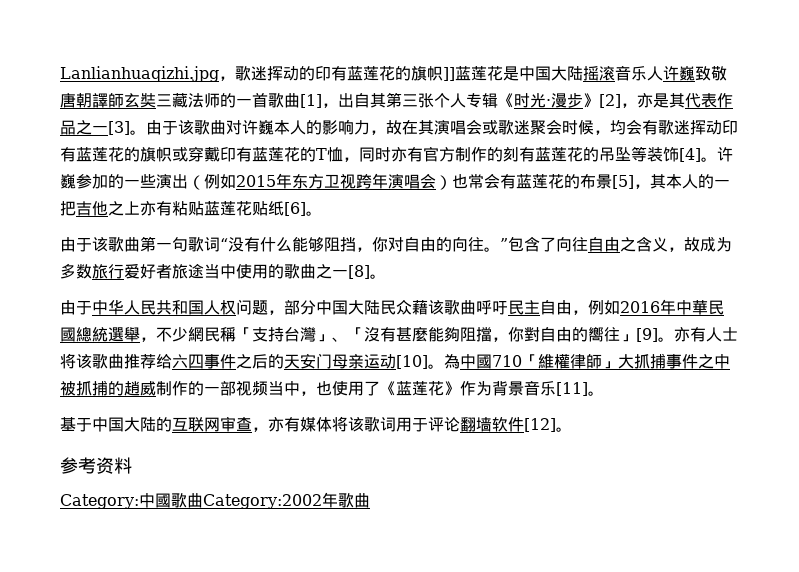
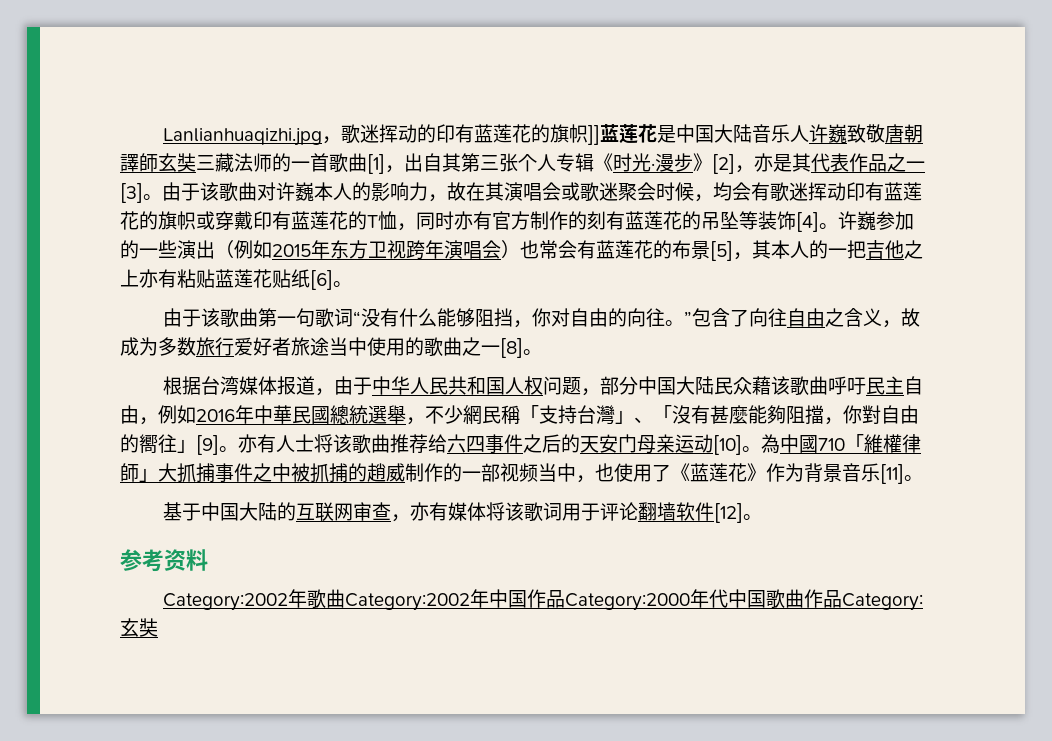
- Lanlianhuaqizhi.jpg，歌迷挥动的印有蓝莲花的旗帜]]蓝莲花是中国大陆摇滚音乐人许巍致敬唐朝譯師玄奘三藏法师的一首歌曲[1]，出自其第三张个人专辑《时光·漫步》[2]，亦是其代表作品之一[3]。
+ Lanlianhuaqizhi.jpg，歌迷挥动的印有蓝莲花的旗帜]]蓝莲花是中国大陆音乐人许巍致敬唐朝譯師玄奘三藏法师的一首歌曲[1]，出自其第三张个人专辑《时光·漫步》[2]，亦是其代表作品之一[3]。
- 由于中华人民共和国人权问题，部分中国大陆民众藉该歌曲呼吁民主自由，例如2016年中華民國總統選舉，不少網民稱「支持台灣」、「沒有甚麼能夠阻擋，你對自由的嚮往」[9]。
+ 根据台湾媒体报道，由于中华人民共和国人权问题，部分中国大陆民众藉该歌曲呼吁民主自由，例如2016年中華民國總統選舉，不少網民稱「支持台灣」、「沒有甚麼能夠阻擋，你對自由的嚮往」[9]。
- Category:中國歌曲Category:2002年歌曲
+ Category:2002年歌曲Category:2002年中国作品Category:2000年代中国歌曲作品Category:玄奘

